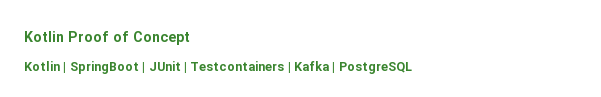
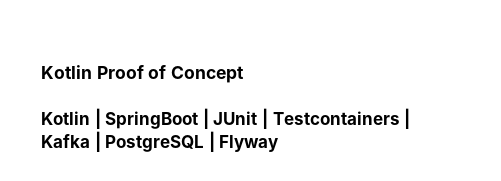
- Kotlin | SpringBoot | JUnit | Testcontainers | Kafka | PostgreSQL
+ Kotlin | SpringBoot | JUnit | Testcontainers | Kafka | PostgreSQL | Flyway

